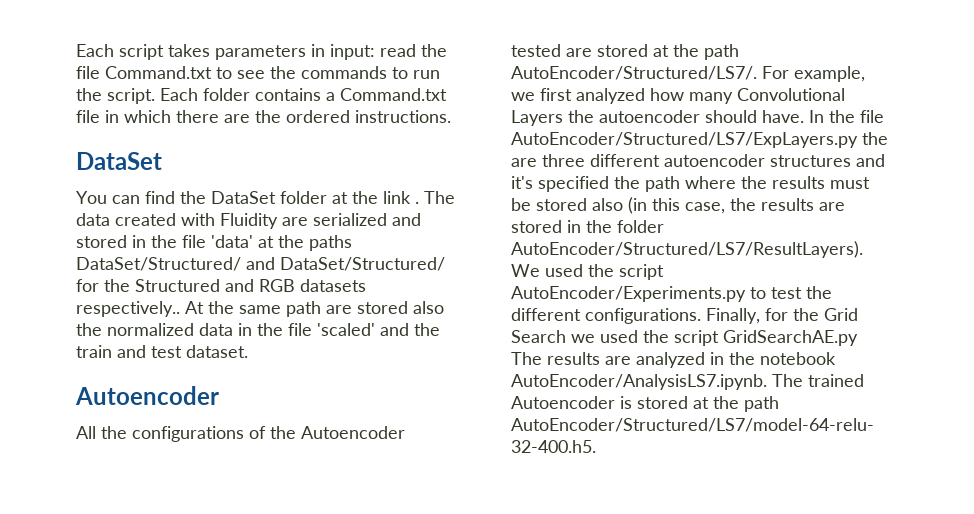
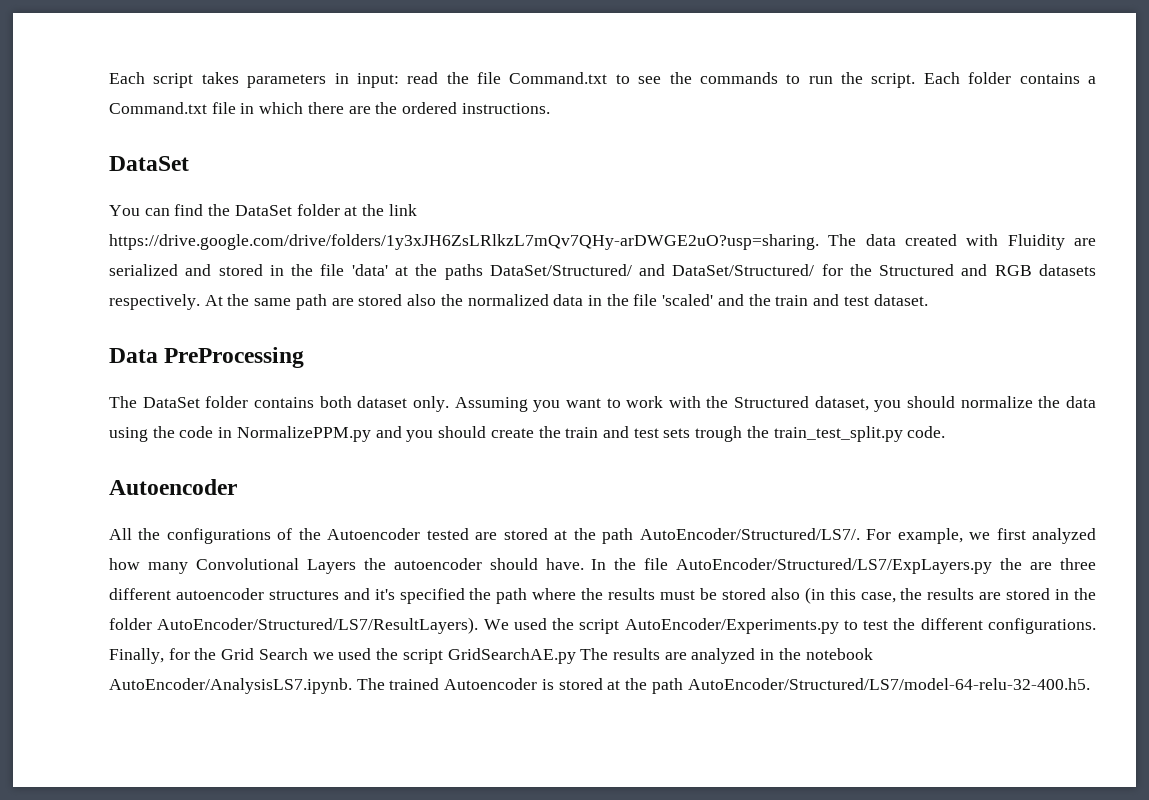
- You can find the DataSet folder at the link . The data created with Fluidity are serialized and stored in the file 'data' at the paths DataSet/Structured/ and DataSet/Structured/ for the Structured and RGB datasets respectively..
+ You can find the DataSet folder at the link https://drive.google.com/drive/folders/1y3xJH6ZsLRlkzL7mQv7QHy-arDWGE2uO?usp=sharing. The data created with Fluidity are serialized and stored in the file 'data' at the paths DataSet/Structured/ and DataSet/Structured/ for the Structured and RGB datasets respectively.
+ Data PreProcessing
+ The DataSet folder contains both dataset only. Assuming you want to work with the Structured dataset, you should normalize the data using the code in NormalizePPM.py and you should create the train and test sets trough the train_test_split.py code.

